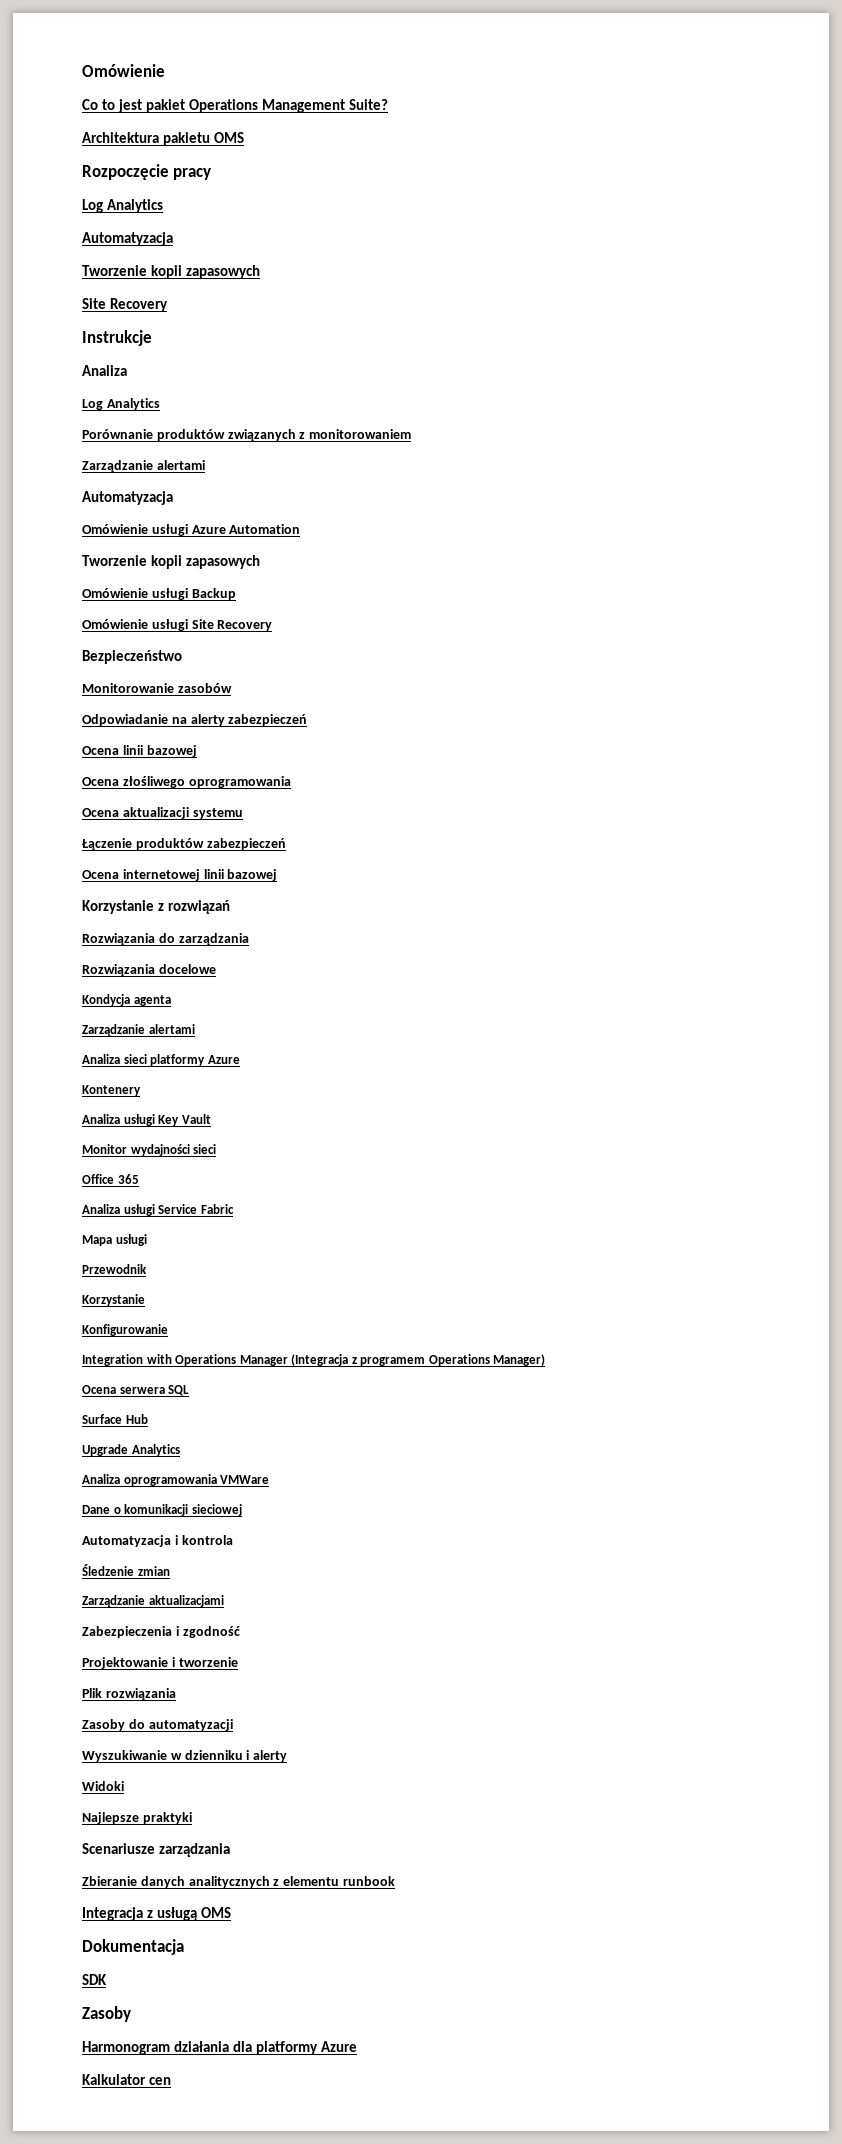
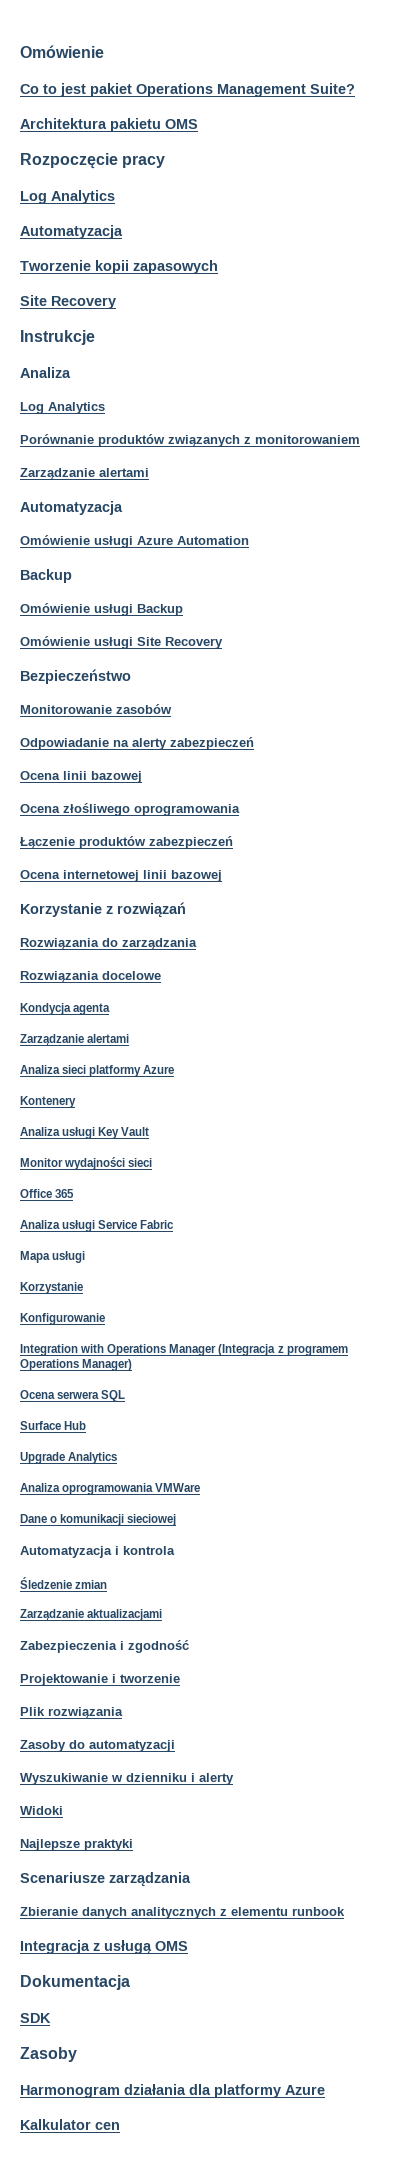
  Omówienie usługi Azure Automation
- Tworzenie kopii zapasowych
+ Backup
- Ocena aktualizacji systemu
- Przewodnik

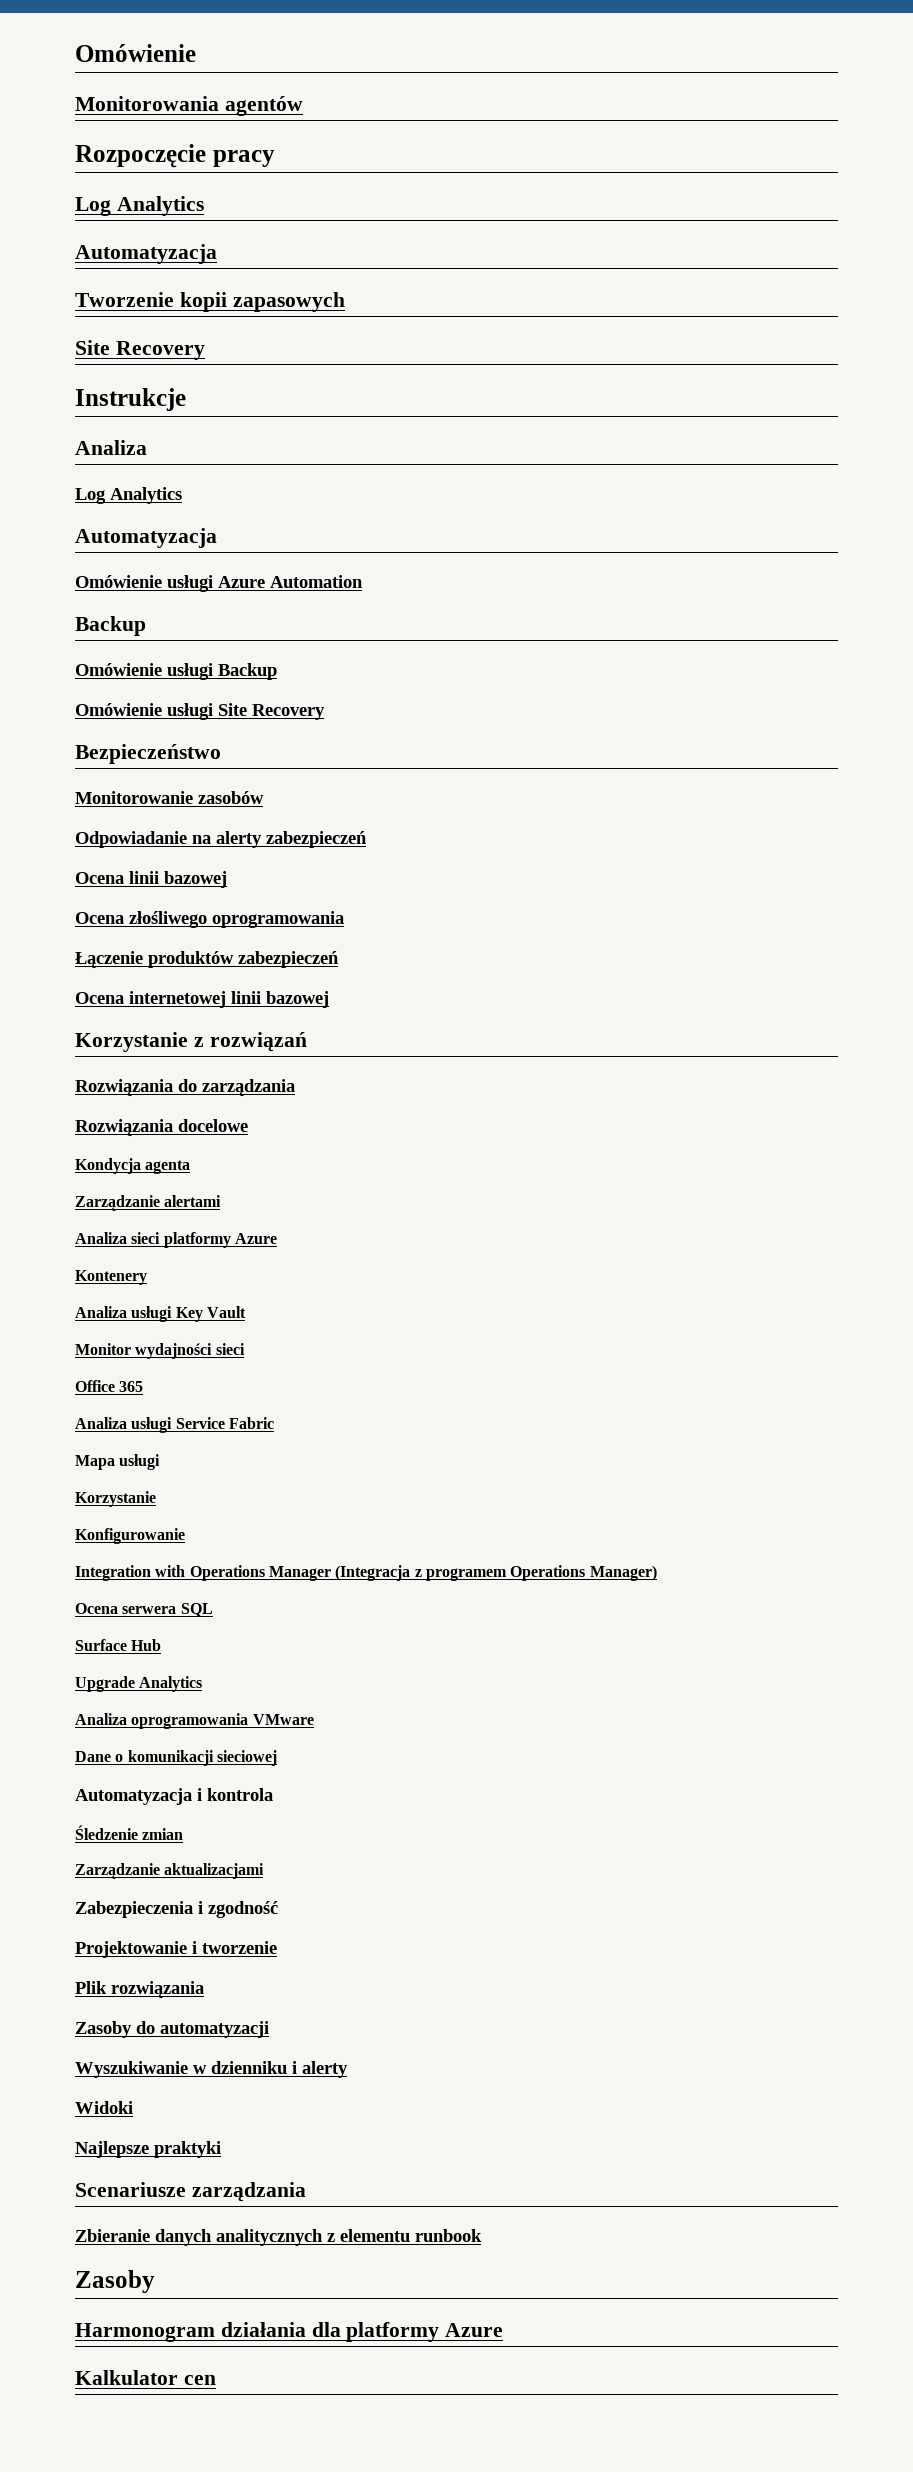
- Co to jest pakiet Operations Management Suite?
- Architektura pakietu OMS
+ Monitorowania agentów
- Porównanie produktów związanych z monitorowaniem
- Zarządzanie alertami
- Analiza oprogramowania VMWare
+ Analiza oprogramowania VMware
- Integracja z usługą OMS
- Dokumentacja
- SDK

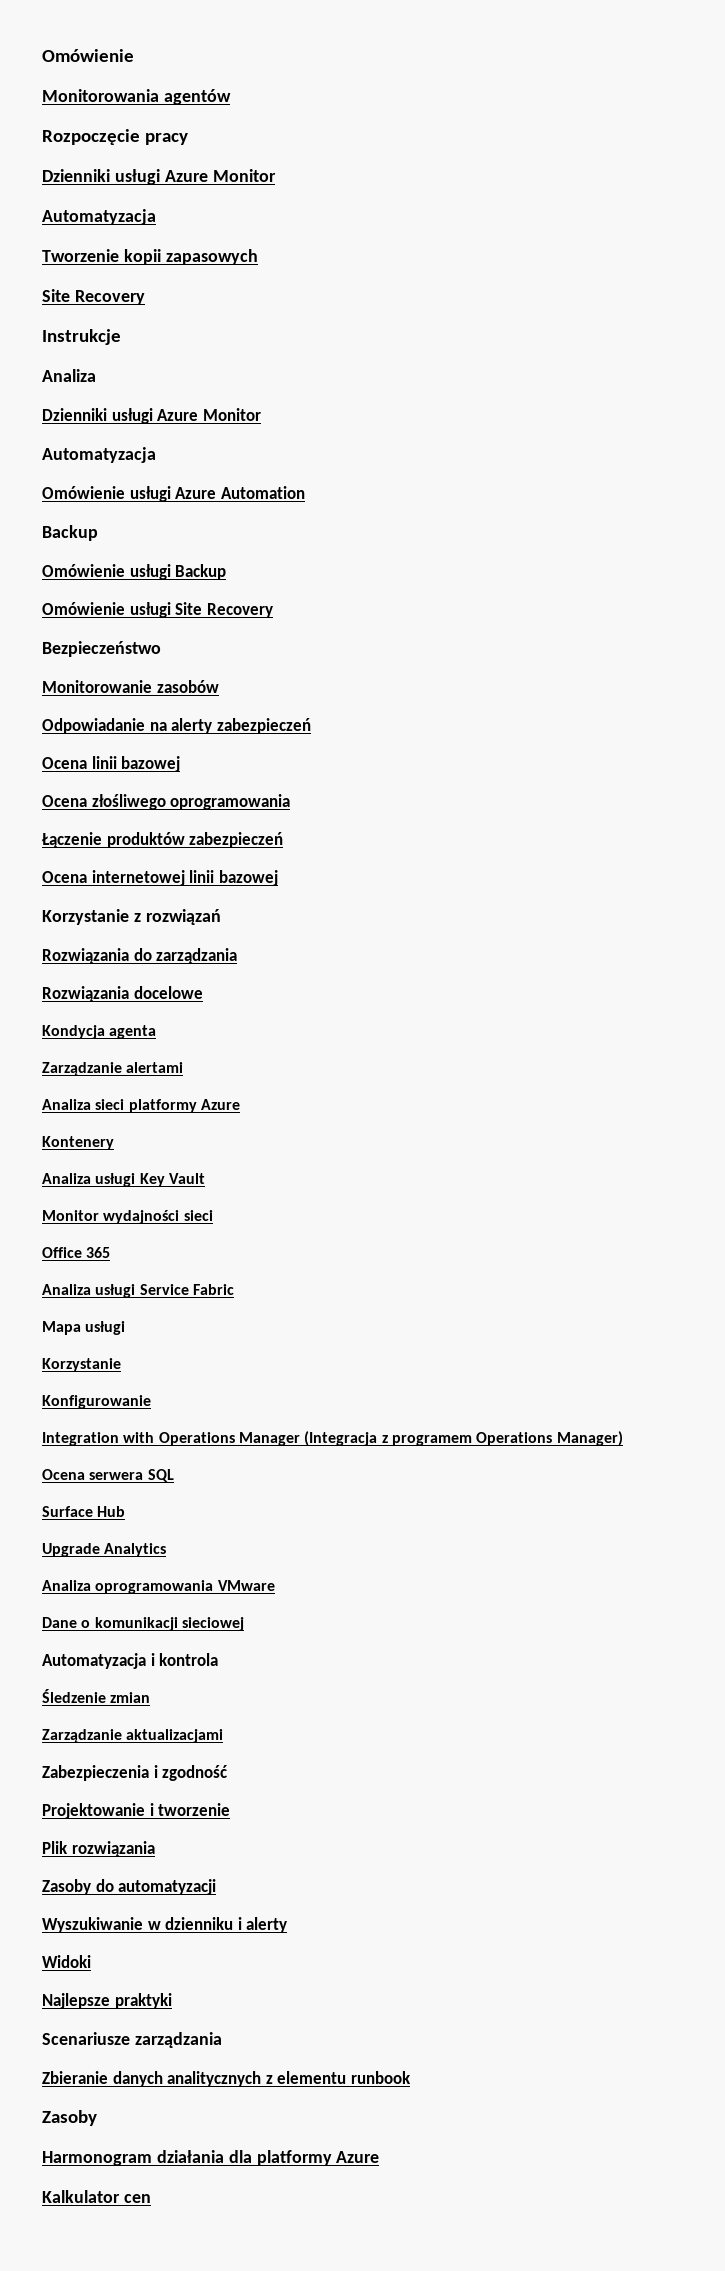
  Rozpoczęcie pracy
- Log Analytics
+ Dzienniki usługi Azure Monitor
  Instrukcje
  Analiza
- Log Analytics
+ Dzienniki usługi Azure Monitor

